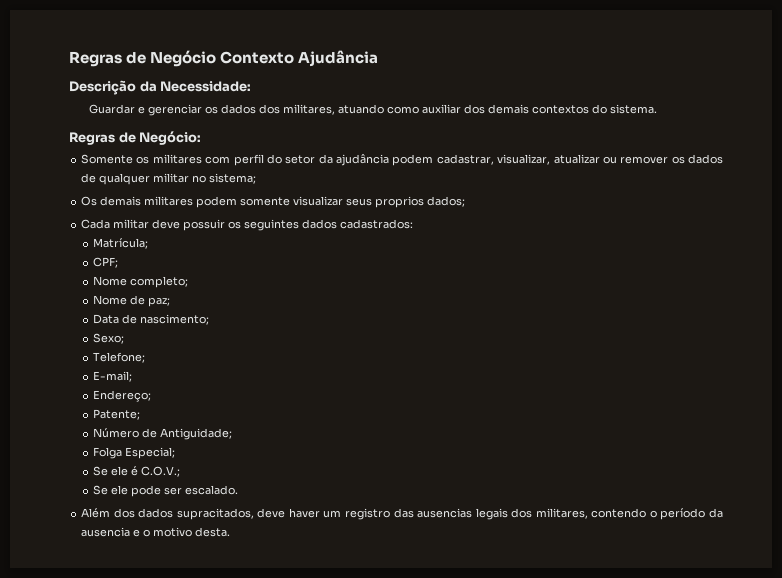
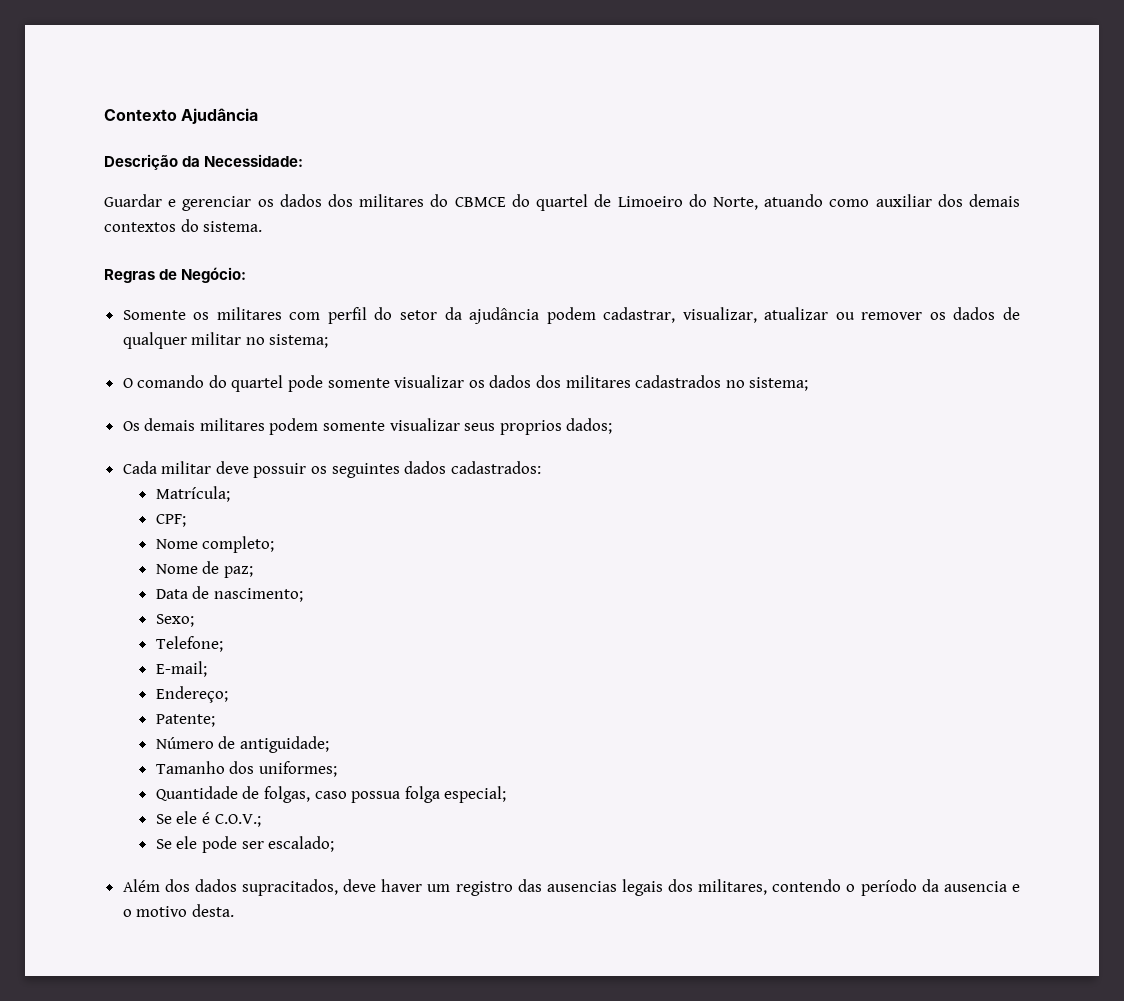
- Regras de Negócio Contexto Ajudância
+ Contexto Ajudância
- Guardar e gerenciar os dados dos militares, atuando como auxiliar dos demais contextos do sistema.
+ Guardar e gerenciar os dados dos militares do CBMCE do quartel de Limoeiro do Norte, atuando como auxiliar dos demais contextos do sistema.
+ O comando do quartel pode somente visualizar os dados dos militares cadastrados no sistema;
- Número de Antiguidade;
- Folga Especial;
+ Número de antiguidade;
+ Tamanho dos uniformes;
+ Quantidade de folgas, caso possua folga especial;
- Se ele pode ser escalado.
+ Se ele pode ser escalado;

